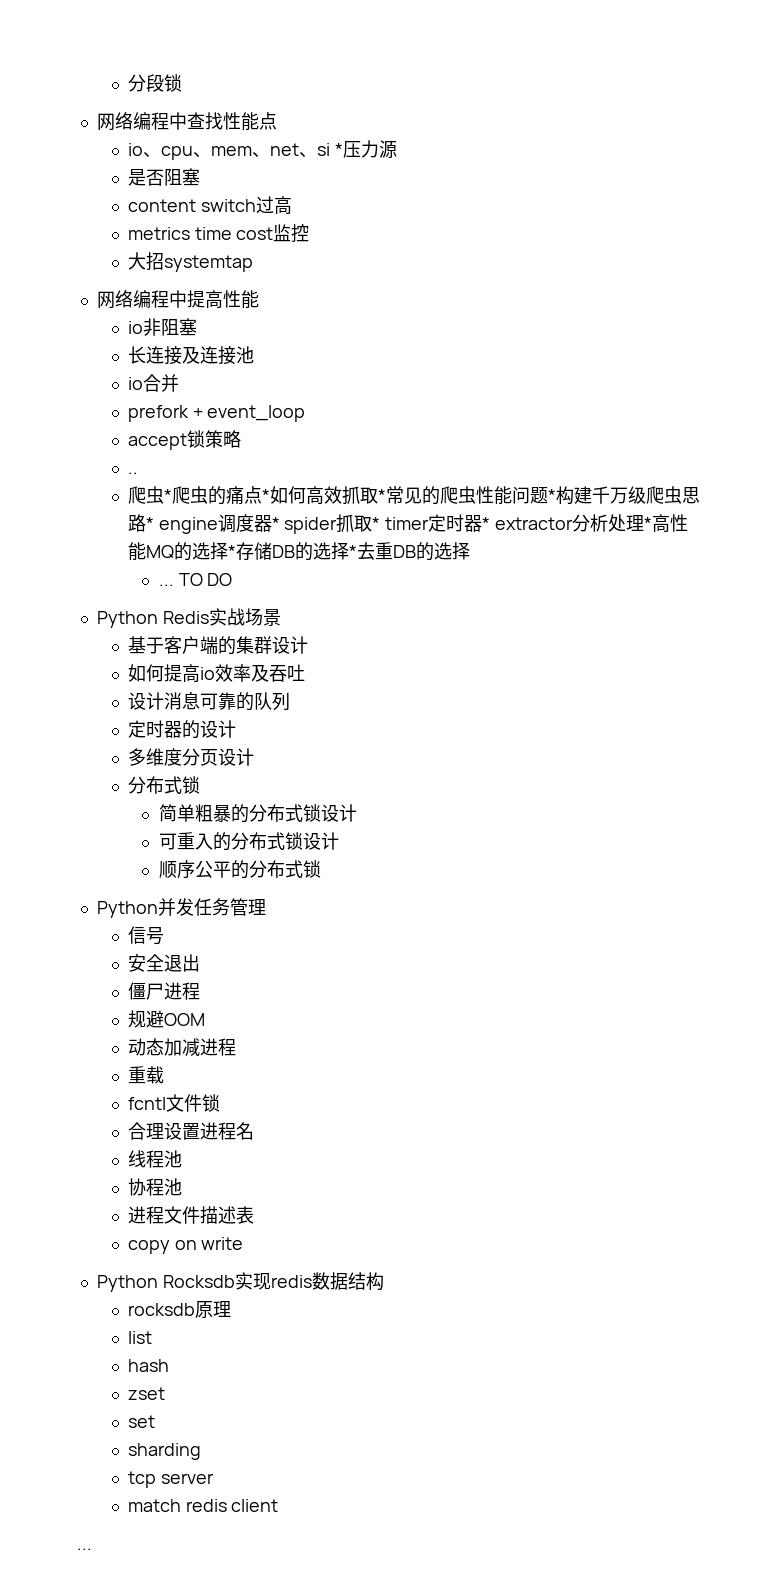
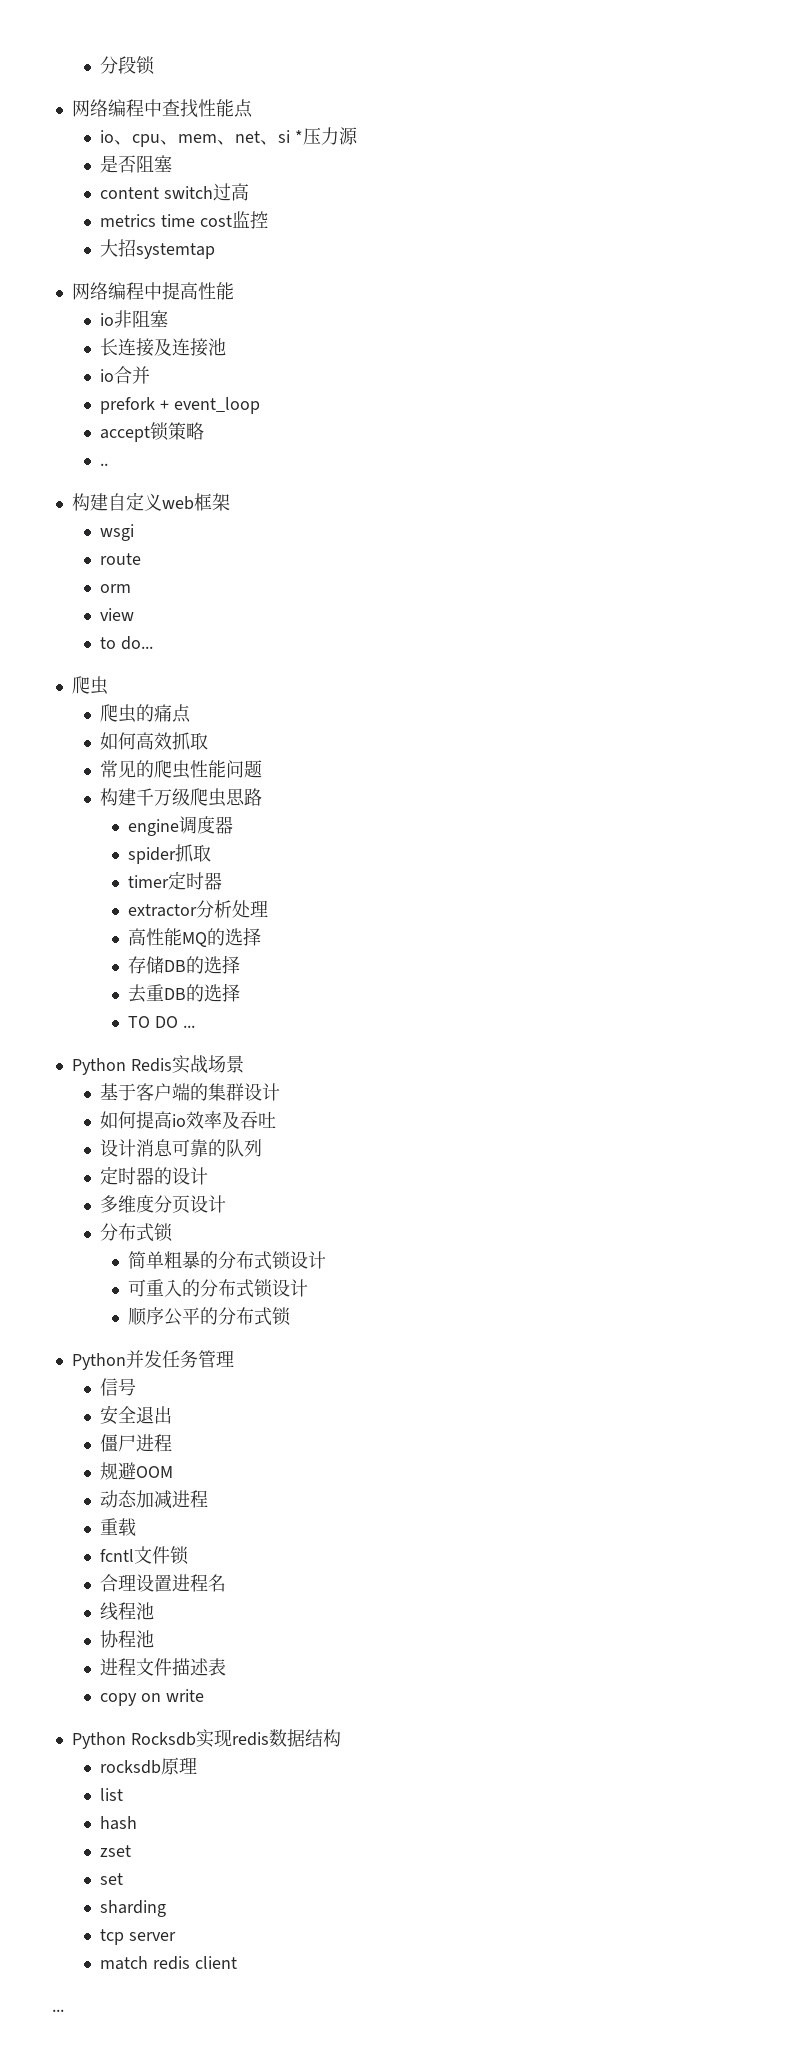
- 爬虫*爬虫的痛点*如何高效抓取*常见的爬虫性能问题*构建千万级爬虫思路* engine调度器* spider抓取* timer定时器* extractor分析处理*高性能MQ的选择*存储DB的选择*去重DB的选择
- ... TO DO
+ 构建自定义web框架
+ wsgi
+ route
+ orm
+ view
+ to do...
+ 爬虫
+ 爬虫的痛点
+ 如何高效抓取
+ 常见的爬虫性能问题
+ 构建千万级爬虫思路
+ engine调度器
+ spider抓取
+ timer定时器
+ extractor分析处理
+ 高性能MQ的选择
+ 存储DB的选择
+ 去重DB的选择
+ TO DO ...

